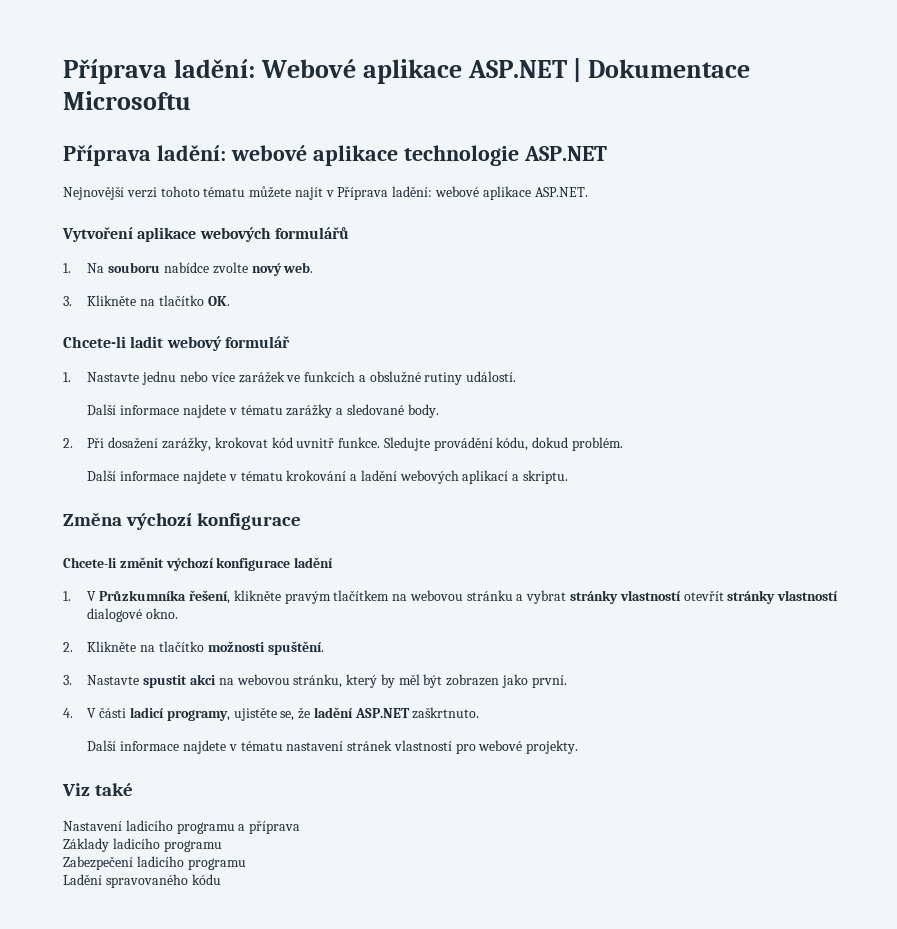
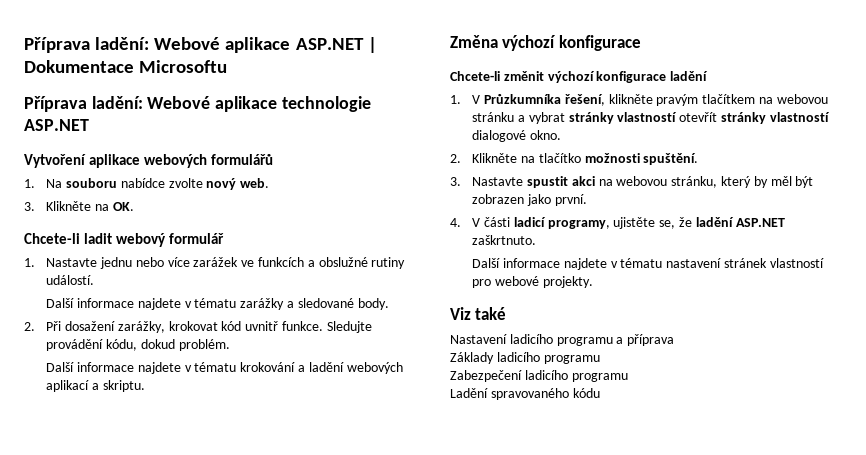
- Příprava ladění: webové aplikace technologie ASP.NET
+ Příprava ladění: Webové aplikace technologie ASP.NET
- Nejnovější verzi tohoto tématu můžete najít v Příprava ladění: webové aplikace ASP.NET.
- 3. Klikněte na tlačítko OK.
+ 3. Klikněte na OK.

